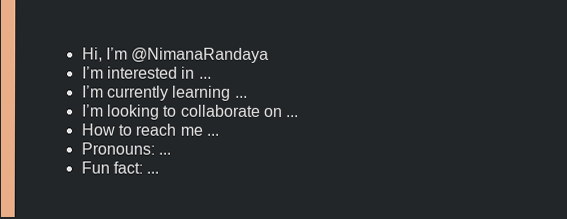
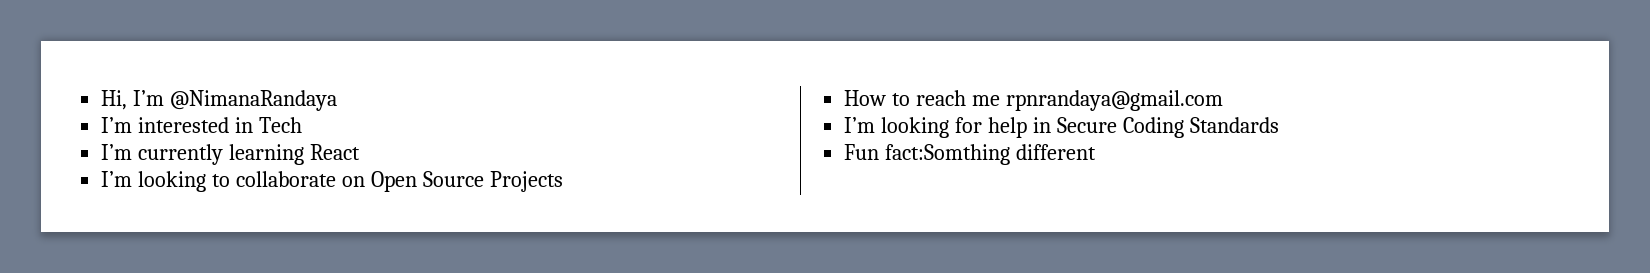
- I’m interested in ...
+ I’m interested in Tech
- I’m currently learning ...
+ I’m currently learning React
- I’m looking to collaborate on ...
+ I’m looking to collaborate on Open Source Projects
- How to reach me ...
- Pronouns: ...
+ How to reach me rpnrandaya@gmail.com
+ I’m looking for help in Secure Coding Standards
- Fun fact: ...
+ Fun fact:Somthing different

